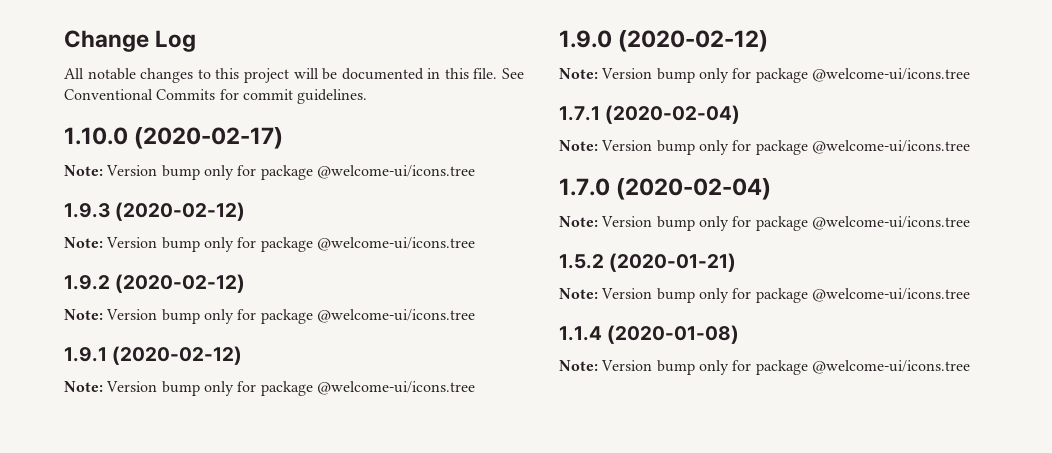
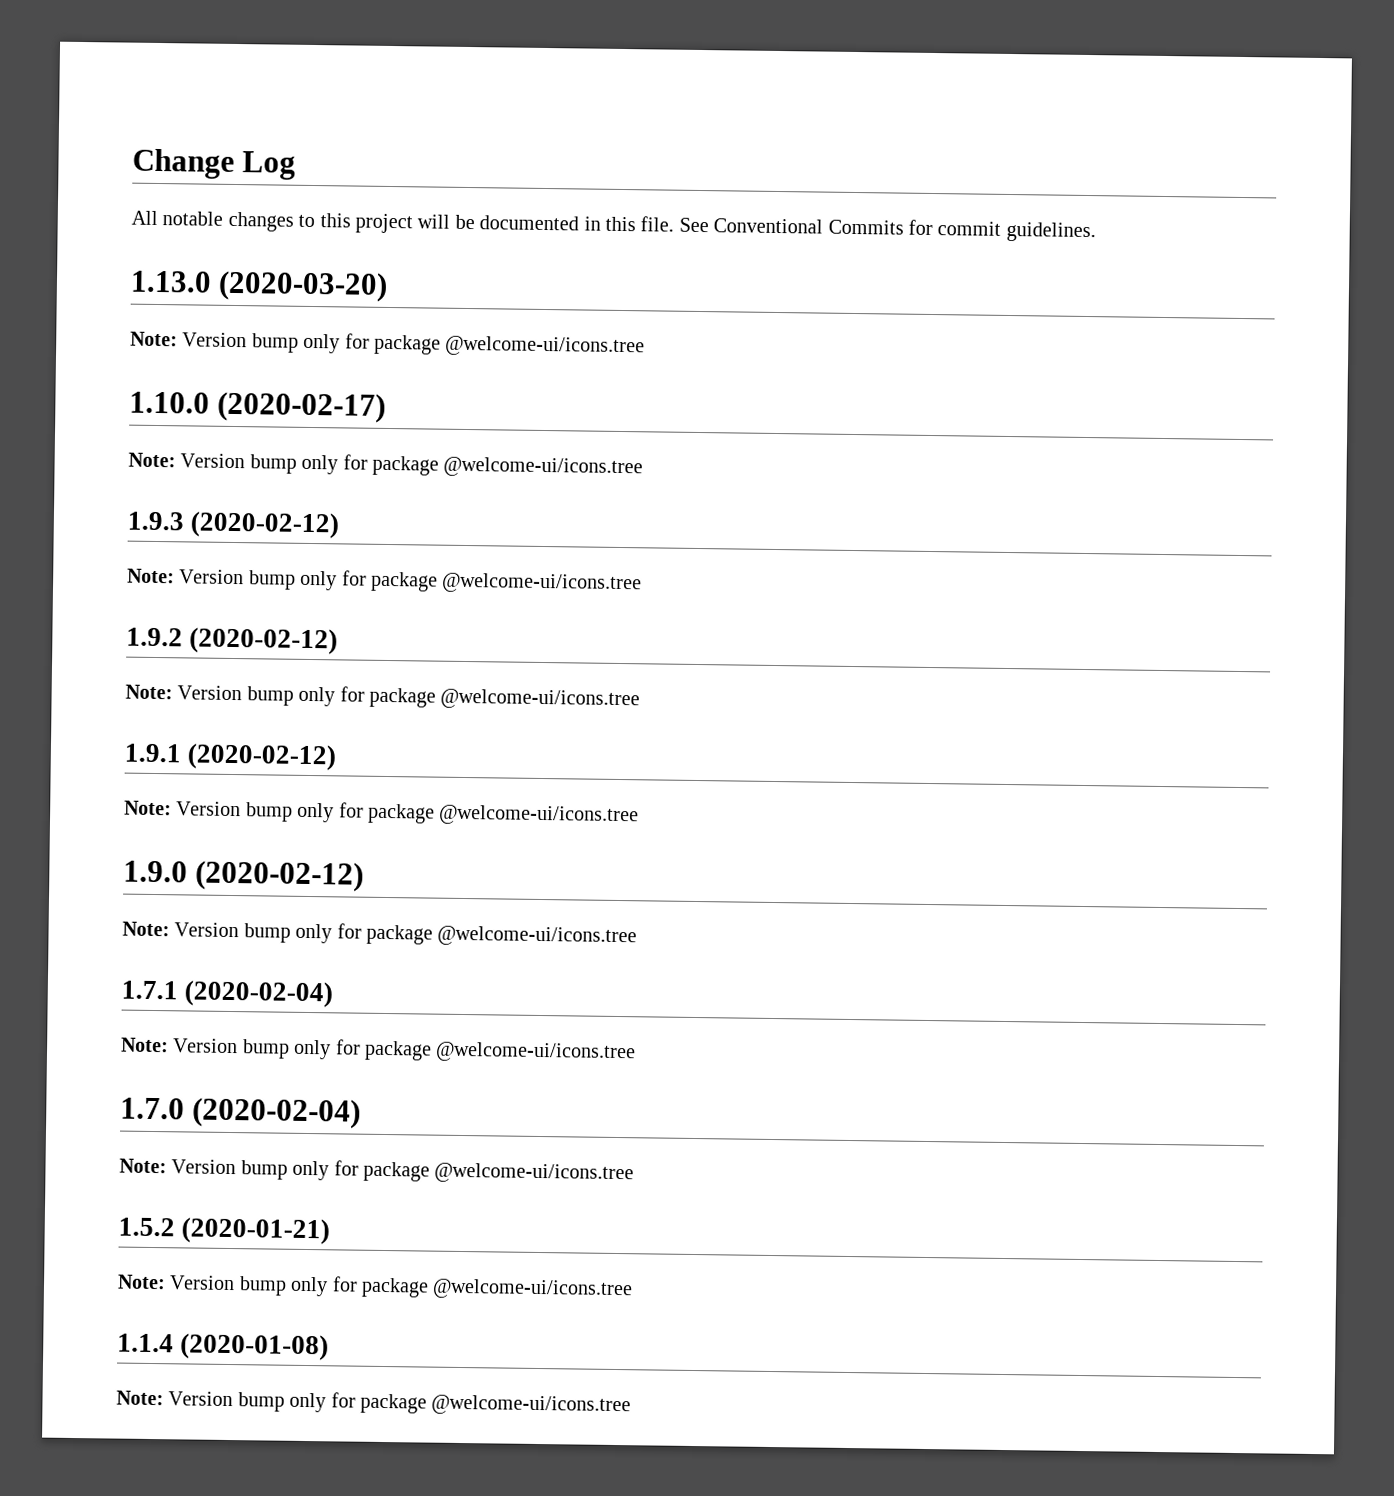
+ 1.13.0 (2020-03-20)
+ Note: Version bump only for package @welcome-ui/icons.tree

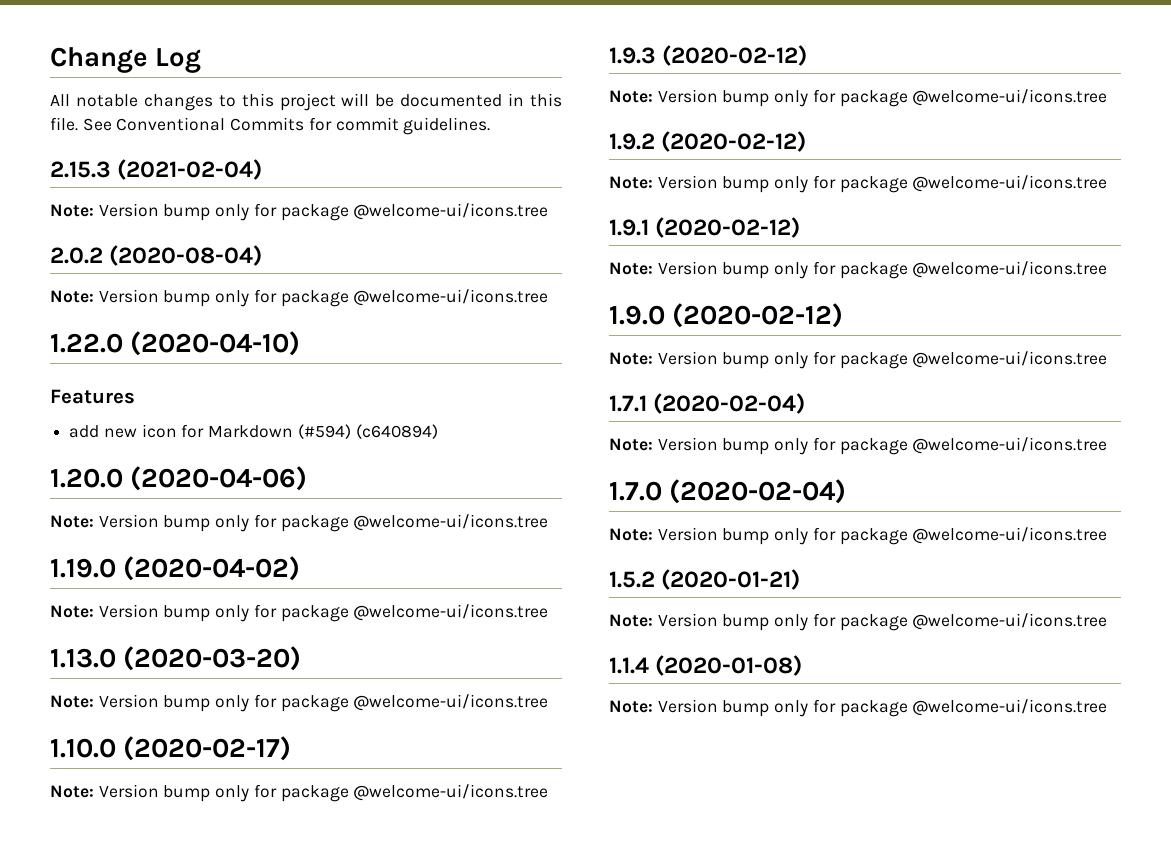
+ 2.15.3 (2021-02-04)
+ Note: Version bump only for package @welcome-ui/icons.tree
+ 2.0.2 (2020-08-04)
+ Note: Version bump only for package @welcome-ui/icons.tree
+ 1.22.0 (2020-04-10)
+ Features
+ add new icon for Markdown (#594) (c640894)
+ 1.20.0 (2020-04-06)
+ Note: Version bump only for package @welcome-ui/icons.tree
+ 1.19.0 (2020-04-02)
+ Note: Version bump only for package @welcome-ui/icons.tree

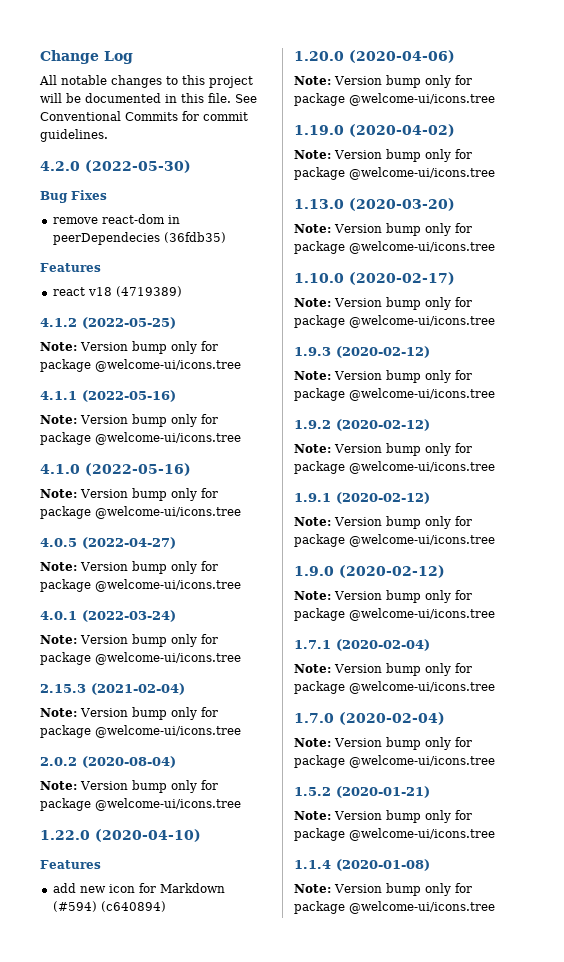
+ 4.2.0 (2022-05-30)
+ Bug Fixes
+ remove react-dom in peerDependecies (36fdb35)
+ Features
+ react v18 (4719389)
+ 4.1.2 (2022-05-25)
+ Note: Version bump only for package @welcome-ui/icons.tree
+ 4.1.1 (2022-05-16)
+ Note: Version bump only for package @welcome-ui/icons.tree
+ 4.1.0 (2022-05-16)
+ Note: Version bump only for package @welcome-ui/icons.tree
+ 4.0.5 (2022-04-27)
+ Note: Version bump only for package @welcome-ui/icons.tree
+ 4.0.1 (2022-03-24)
+ Note: Version bump only for package @welcome-ui/icons.tree

